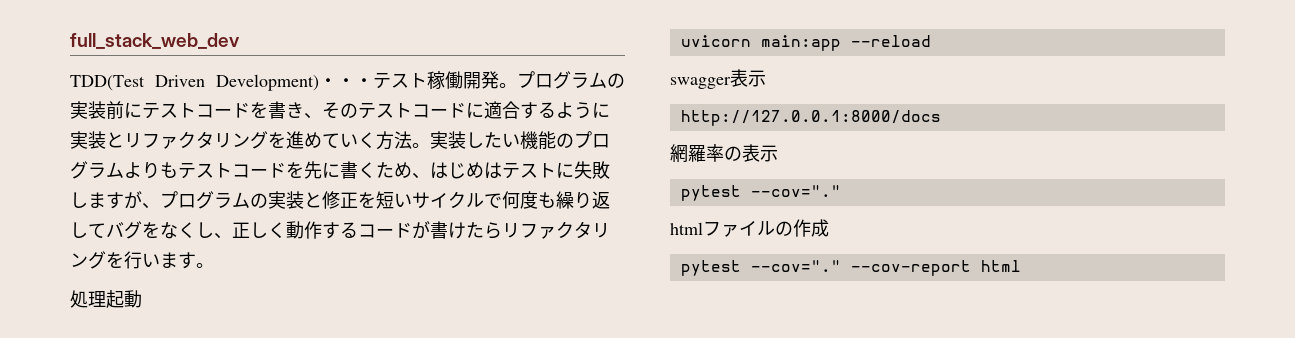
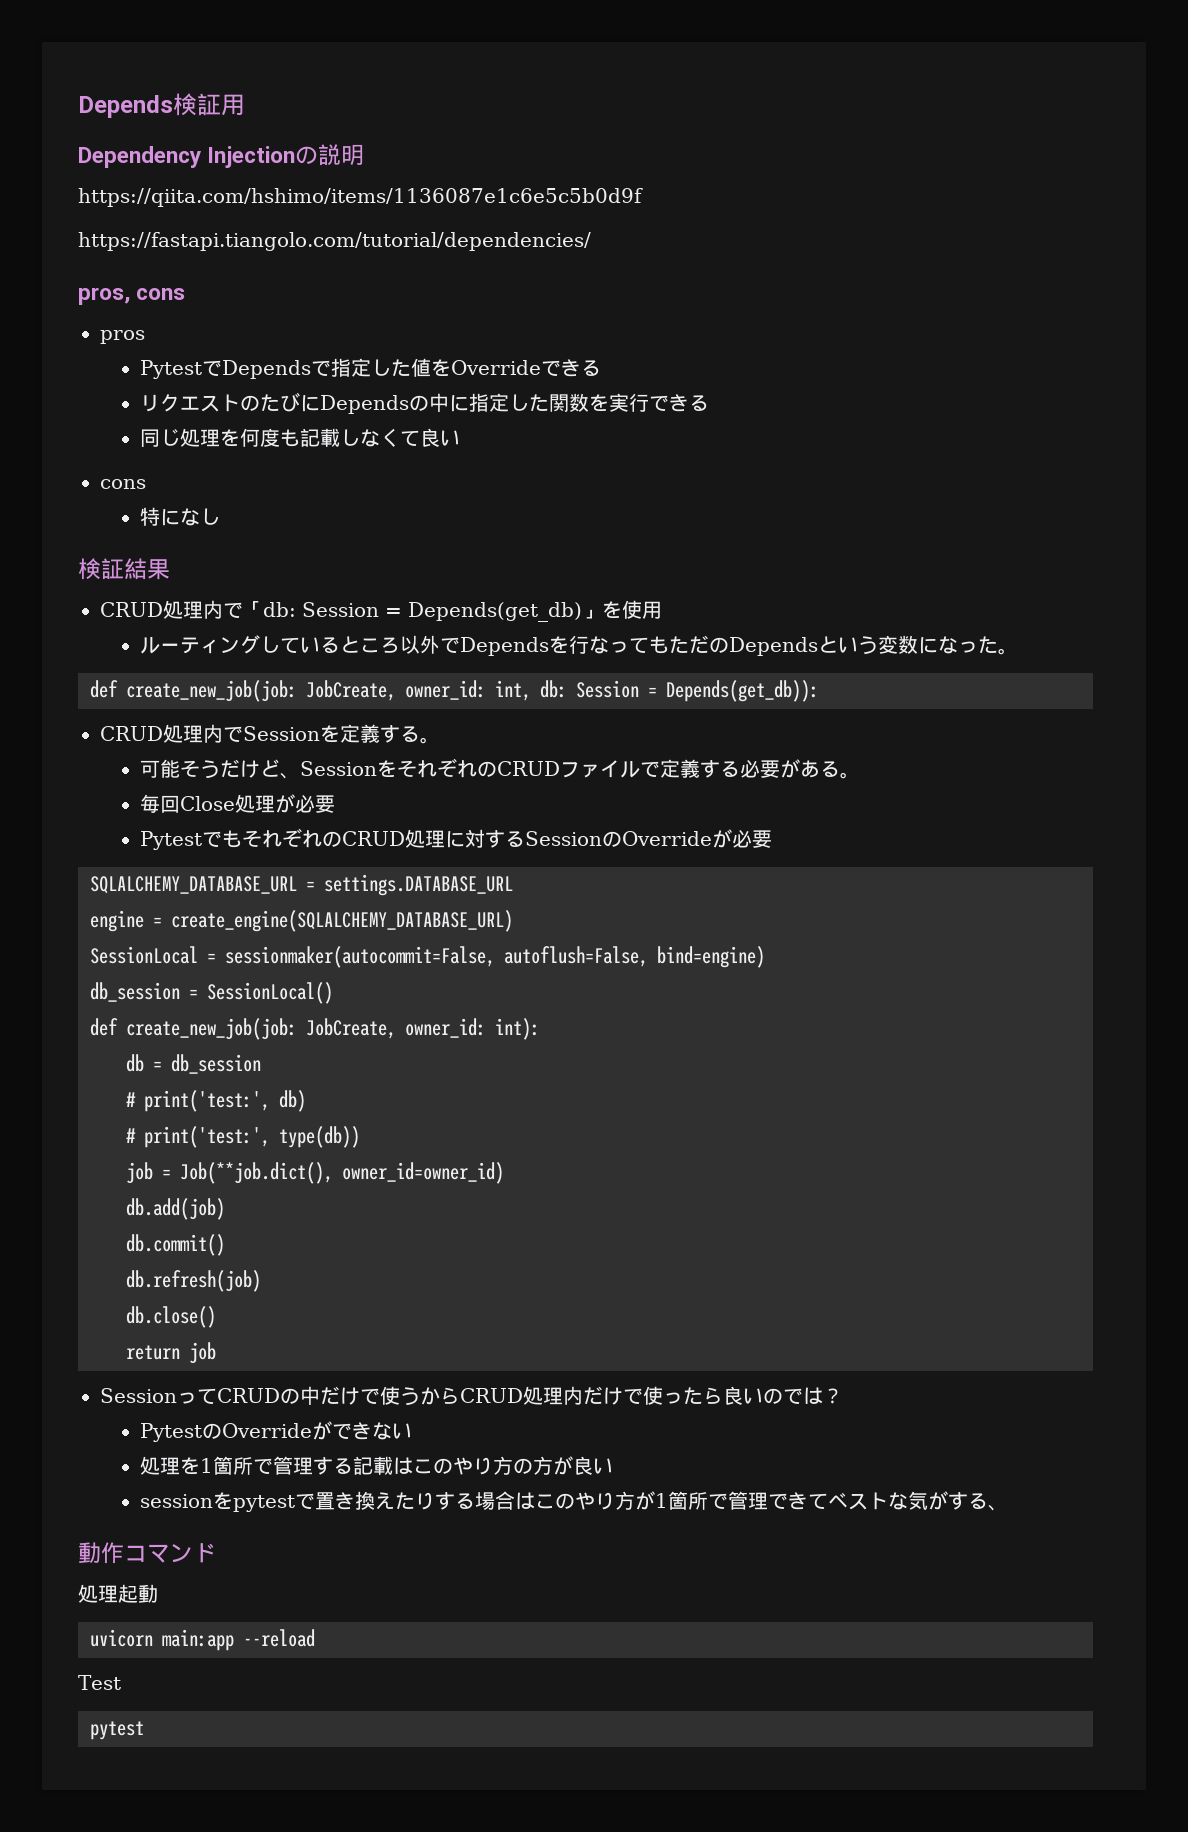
- full_stack_web_dev
- TDD(Test Driven Development)・・・テスト稼働開発。プログラムの実装前にテストコードを書き、そのテストコードに適合するように実装とリファクタリングを進めていく方法。実装したい機能のプログラムよりもテストコードを先に書くため、はじめはテストに失敗しますが、プログラムの実装と修正を短いサイクルで何度も繰り返してバグをなくし、正しく動作するコードが書けたらリファクタリングを行います。
+ Depends検証用
+ Dependency Injectionの説明
+ https://qiita.com/hshimo/items/1136087e1c6e5c5b0d9f
+ https://fastapi.tiangolo.com/tutorial/dependencies/
+ pros, cons
+ pros
+ PytestでDependsで指定した値をOverrideできる
+ リクエストのたびにDependsの中に指定した関数を実行できる
+ 同じ処理を何度も記載しなくて良い
+ cons
+ 特になし
+ 検証結果
+ CRUD処理内で「db: Session = Depends(get_db)」を使用
+ ルーティングしているところ以外でDependsを行なってもただのDependsという変数になった。
+ def create_new_job(job: JobCreate, owner_id: int, db: Session = Depends(get_db)):
+ CRUD処理内でSessionを定義する。
+ 可能そうだけど、SessionをそれぞれのCRUDファイルで定義する必要がある。
+ 毎回Close処理が必要
+ PytestでもそれぞれのCRUD処理に対するSessionのOverrideが必要
+ SQLALCHEMY_DATABASE_URL = settings.DATABASE_URL
+ engine = create_engine(SQLALCHEMY_DATABASE_URL)
+ SessionLocal = sessionmaker(autocommit=False, autoflush=False, bind=engine)
+ db_session = SessionLocal()
+ def create_new_job(job: JobCreate, owner_id: int):
+ db = db_session
+ # print('test:', db)
+ # print('test:', type(db))
+ job = Job(**job.dict(), owner_id=owner_id)
+ db.add(job)
+ db.commit()
+ db.refresh(job)
+ db.close()
+ return job
+ SessionってCRUDの中だけで使うからCRUD処理内だけで使ったら良いのでは？
+ PytestのOverrideができない
+ 処理を1箇所で管理する記載はこのやり方の方が良い
+ sessionをpytestで置き換えたりする場合はこのやり方が1箇所で管理できてベストな気がする、
+ 動作コマンド
- swagger表示
- http://127.0.0.1:8000/docs
- 網羅率の表示
- pytest --cov="."
- htmlファイルの作成
- pytest --cov="." --cov-report html
+ Test
+ pytest

